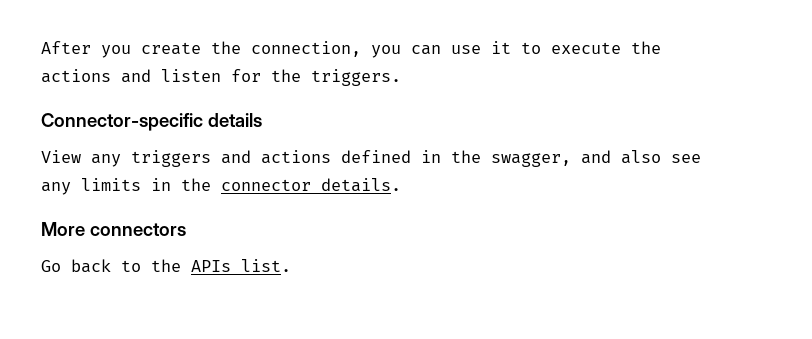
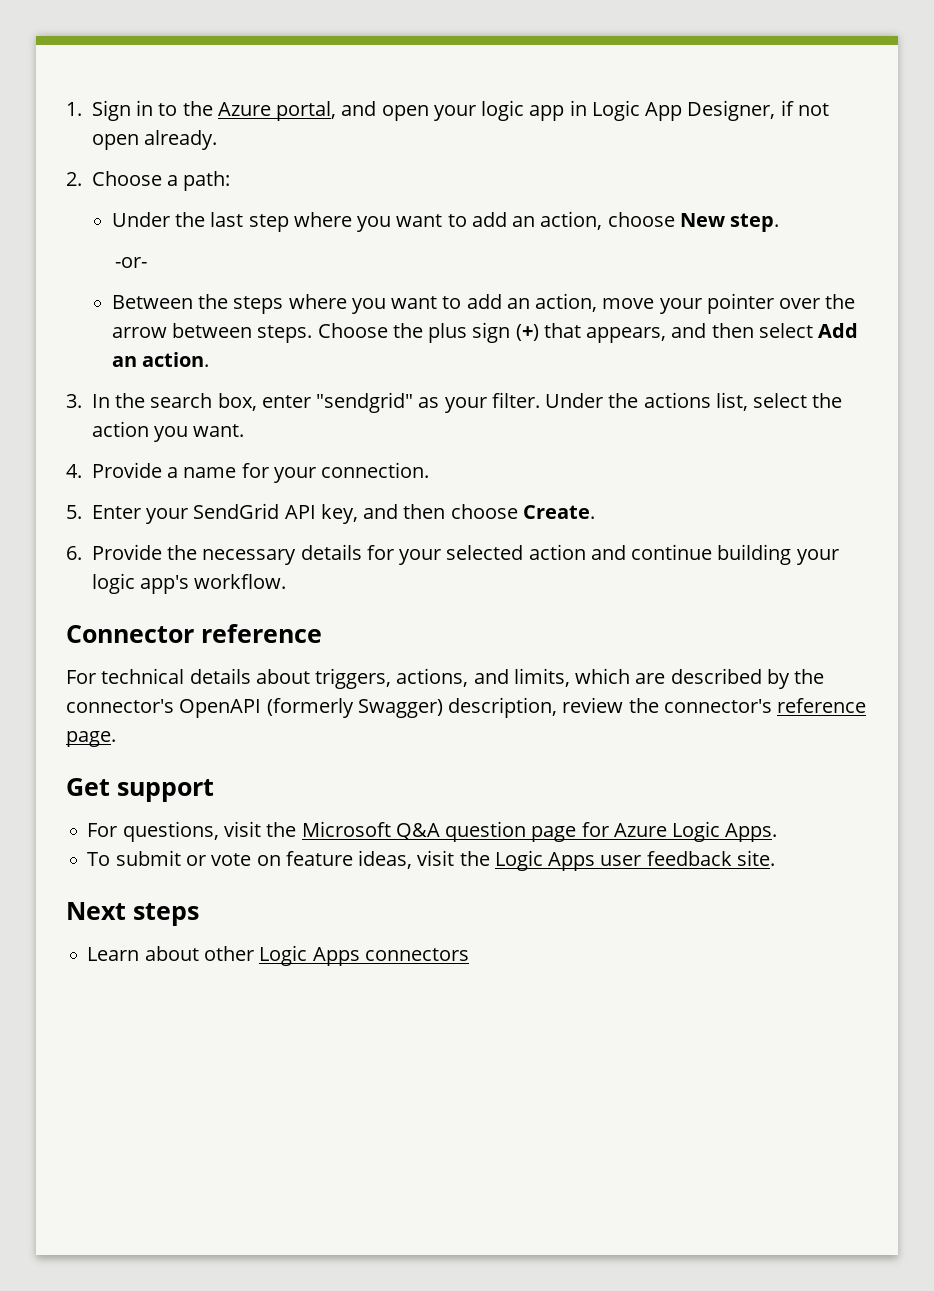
- After you create the connection, you can use it to execute the actions and listen for the triggers.
- Connector-specific details
- View any triggers and actions defined in the swagger, and also see any limits in the connector details.
- More connectors
- Go back to the APIs list.
+ 1. Sign in to the Azure portal, and open your logic app in Logic App Designer, if not open already.
+ 2. Choose a path:
+ Under the last step where you want to add an action, choose New step.
+ -or-
+ Between the steps where you want to add an action, move your pointer over the arrow between steps. Choose the plus sign (+) that appears, and then select Add an action.
+ 3. In the search box, enter "sendgrid" as your filter. Under the actions list, select the action you want.
+ 4. Provide a name for your connection.
+ 5. Enter your SendGrid API key, and then choose Create.
+ 6. Provide the necessary details for your selected action and continue building your logic app's workflow.
+ Connector reference
+ For technical details about triggers, actions, and limits, which are described by the connector's OpenAPI (formerly Swagger) description, review the connector's reference page.
+ Get support
+ For questions, visit the Microsoft Q&A question page for Azure Logic Apps.
+ To submit or vote on feature ideas, visit the Logic Apps user feedback site.
+ Next steps
+ Learn about other Logic Apps connectors

